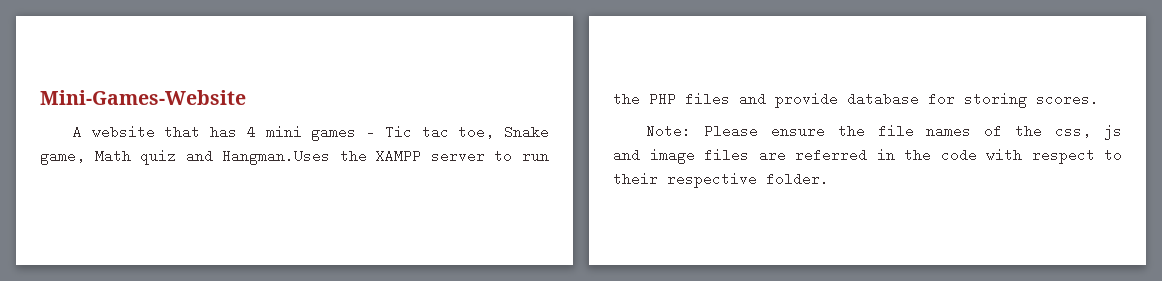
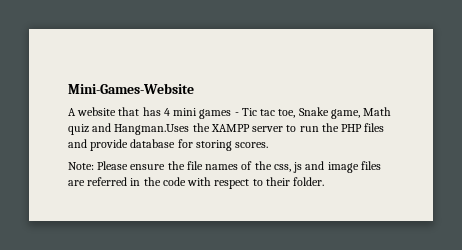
- Note: Please ensure the file names of the css, js and image files are referred in the code with respect to their respective folder.
+ Note: Please ensure the file names of the css, js and image files are referred in the code with respect to their folder.

